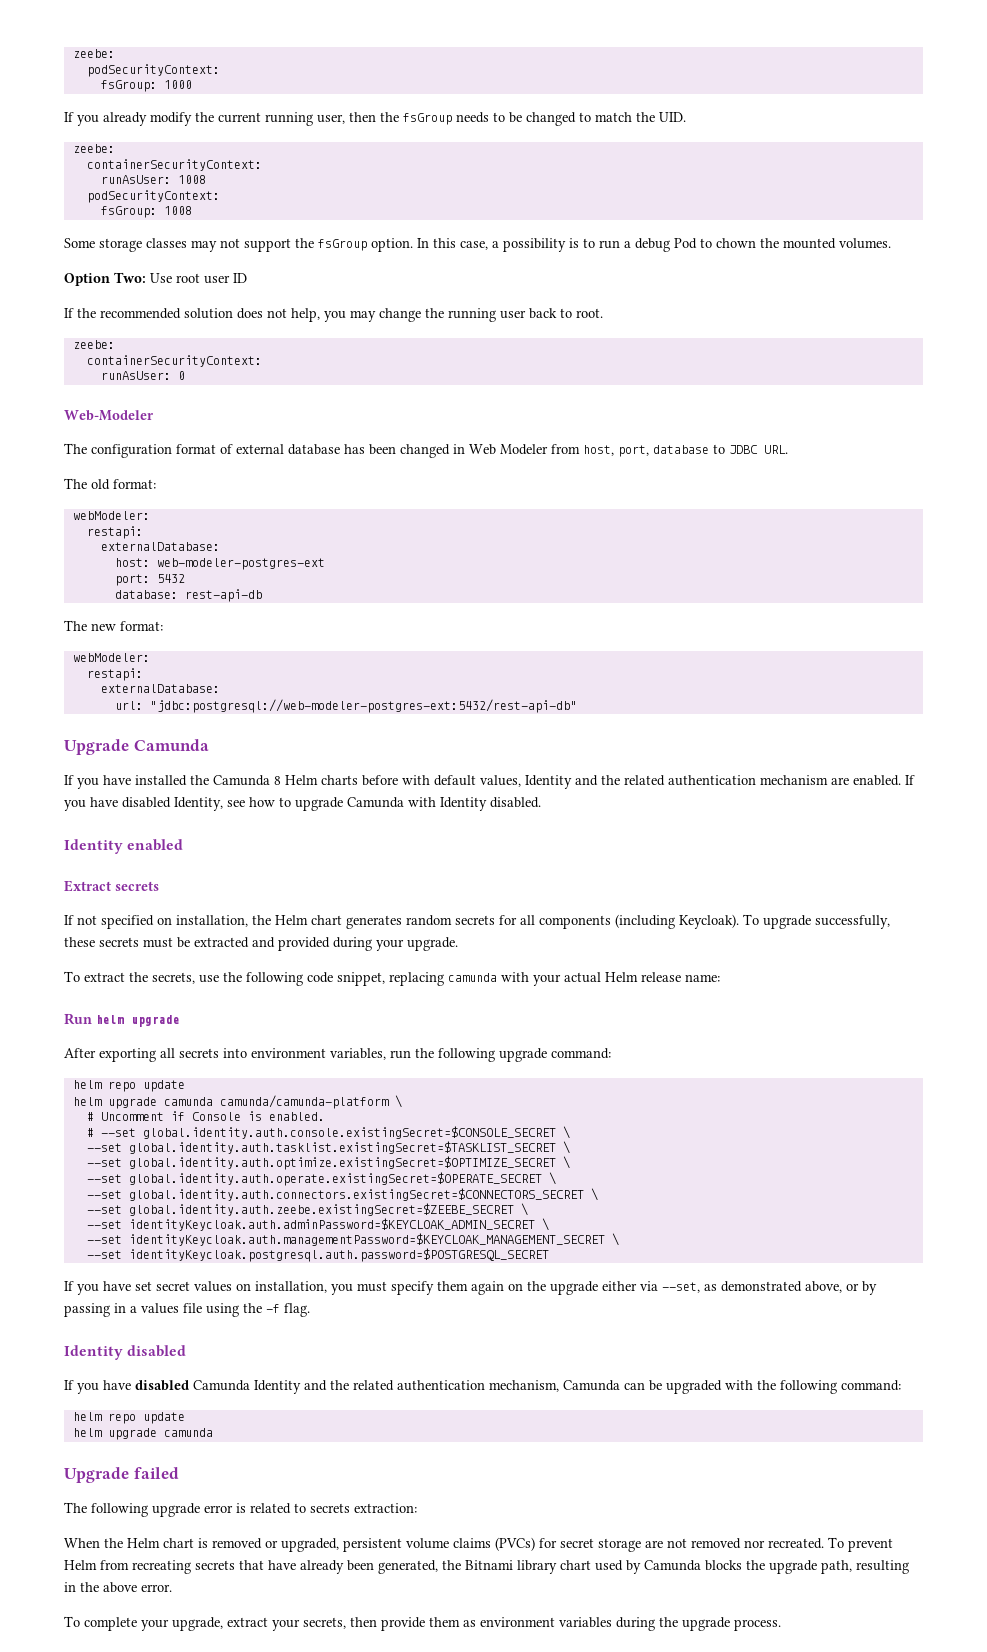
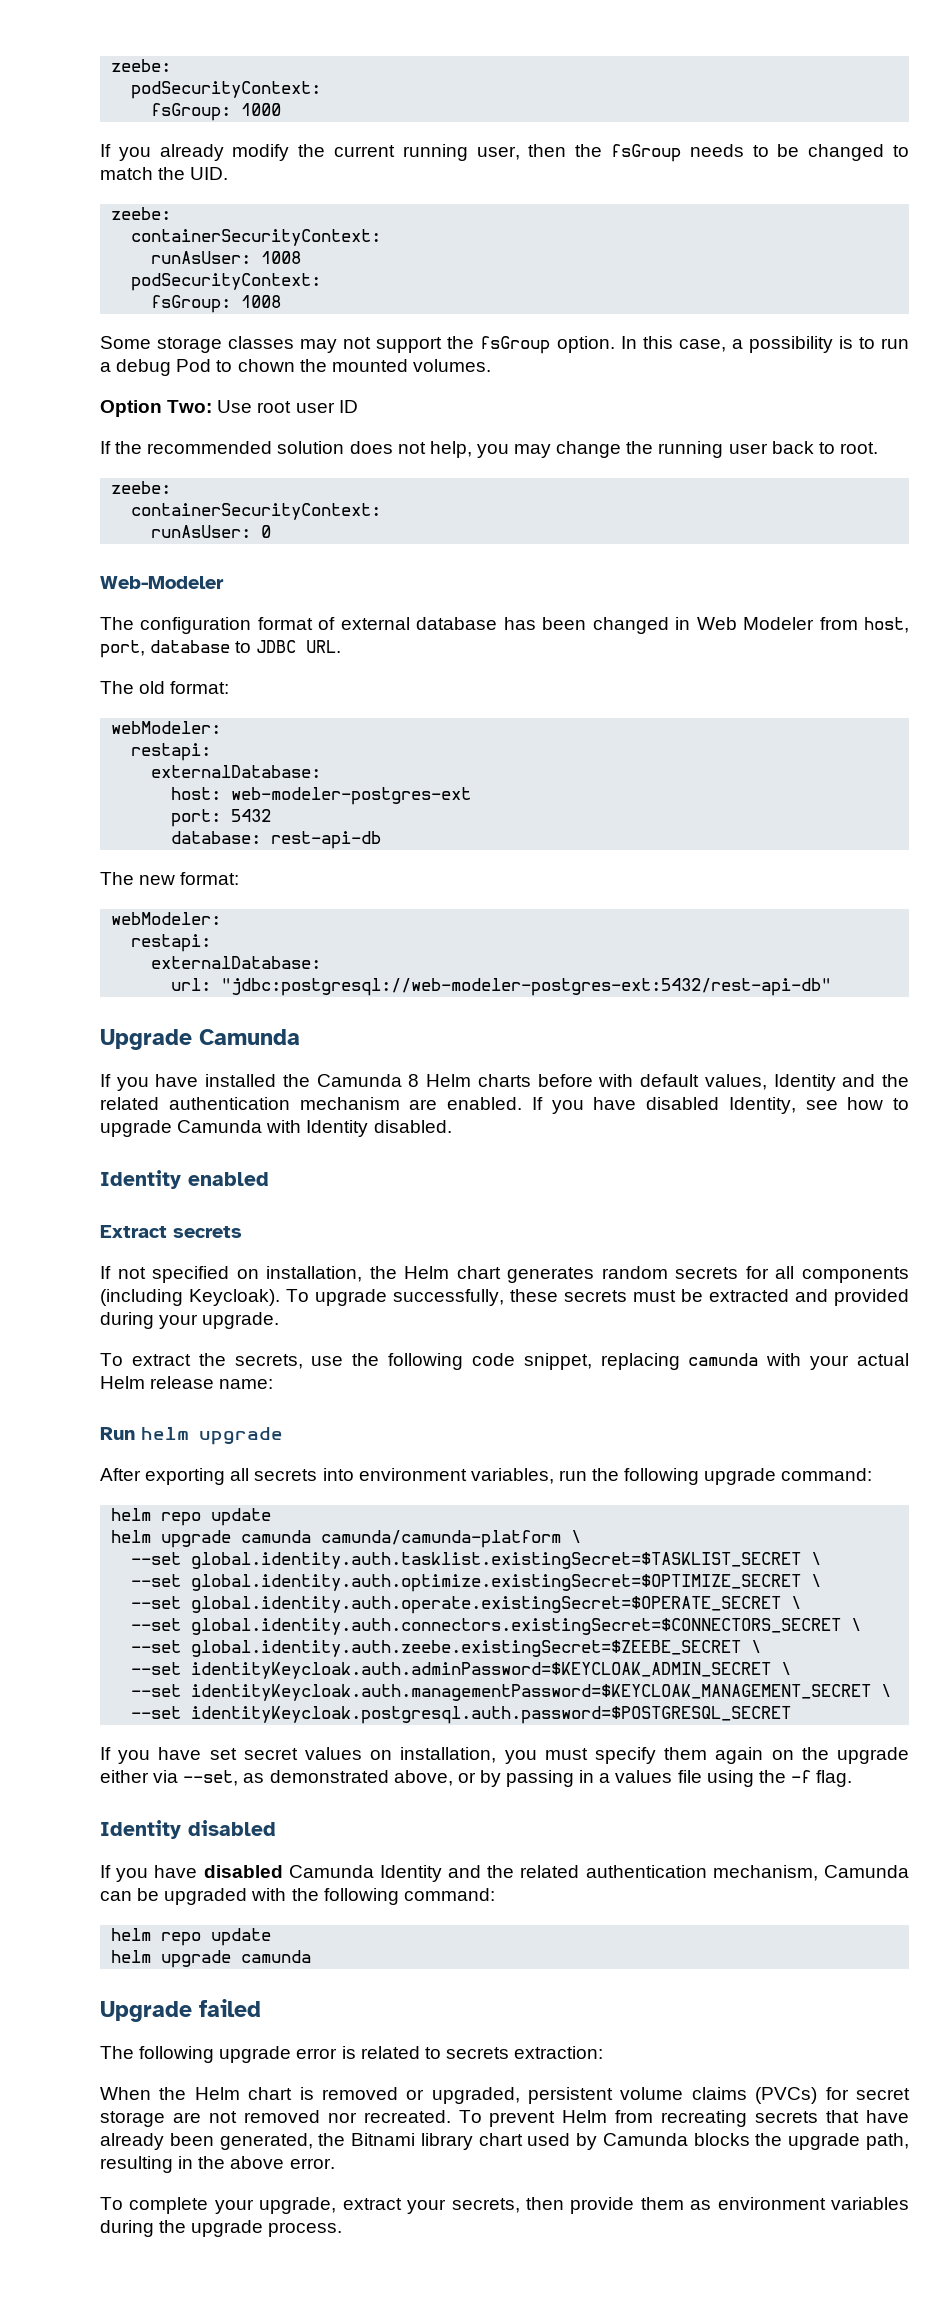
- # Uncomment if Console is enabled.
- # --set global.identity.auth.console.existingSecret=$CONSOLE_SECRET \

